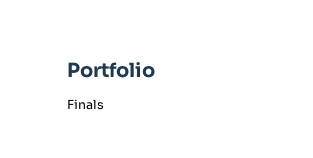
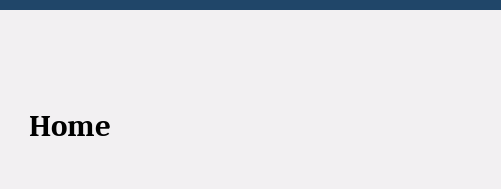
- Portfolio
- Finals
+ Home

